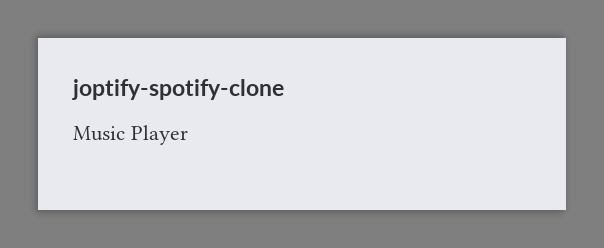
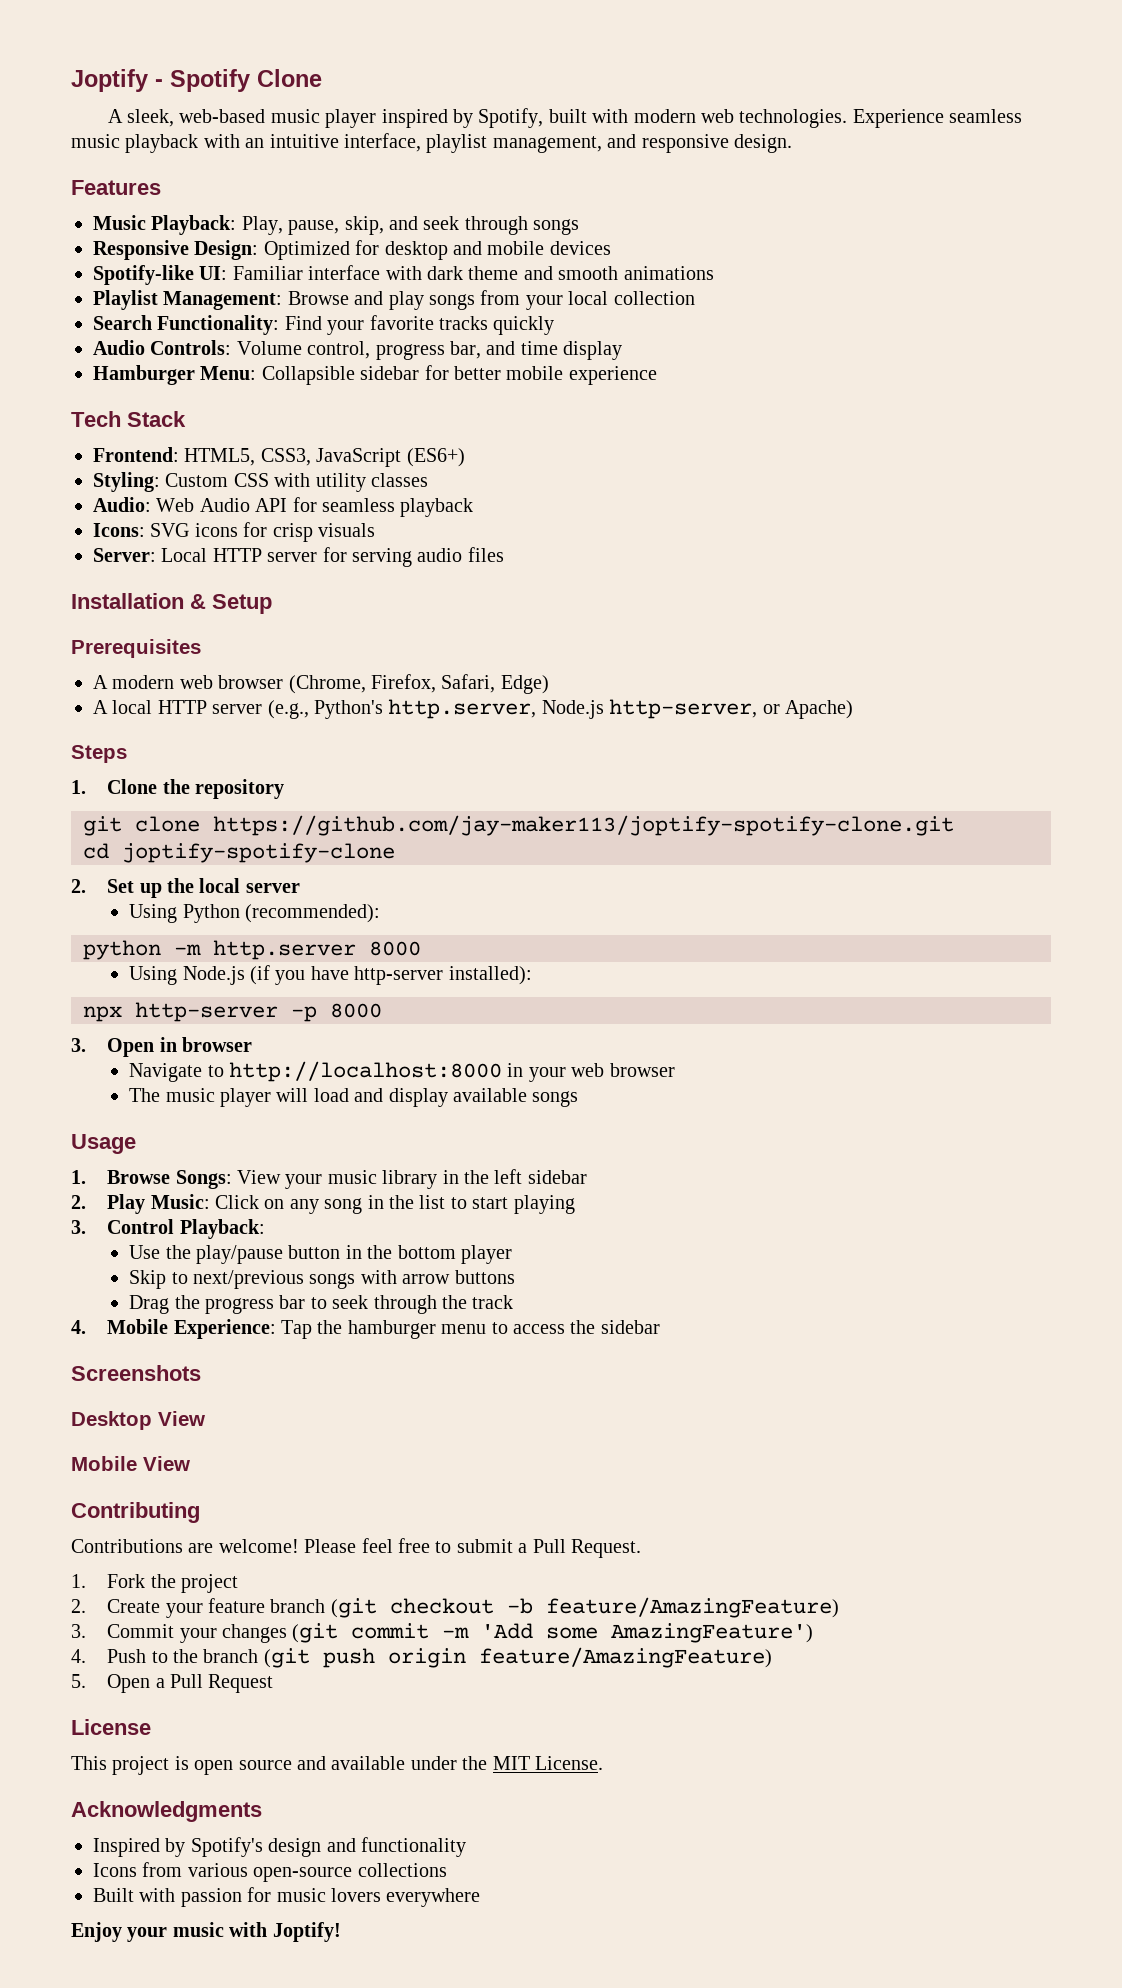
- joptify-spotify-clone
- Music Player
+ Joptify - Spotify Clone
+ A sleek, web-based music player inspired by Spotify, built with modern web technologies. Experience seamless music playback with an intuitive interface, playlist management, and responsive design.
+ Features
+ Music Playback: Play, pause, skip, and seek through songs
+ Responsive Design: Optimized for desktop and mobile devices
+ Spotify-like UI: Familiar interface with dark theme and smooth animations
+ Playlist Management: Browse and play songs from your local collection
+ Search Functionality: Find your favorite tracks quickly
+ Audio Controls: Volume control, progress bar, and time display
+ Hamburger Menu: Collapsible sidebar for better mobile experience
+ Tech Stack
+ Frontend: HTML5, CSS3, JavaScript (ES6+)
+ Styling: Custom CSS with utility classes
+ Audio: Web Audio API for seamless playback
+ Icons: SVG icons for crisp visuals
+ Server: Local HTTP server for serving audio files
+ Installation & Setup
+ Prerequisites
+ A modern web browser (Chrome, Firefox, Safari, Edge)
+ A local HTTP server (e.g., Python's http.server, Node.js http-server, or Apache)
+ Steps
+ 1. Clone the repository
+ git clone https://github.com/jay-maker113/joptify-spotify-clone.git
+ cd joptify-spotify-clone
+ 2. Set up the local server
+ Using Python (recommended):
+ python -m http.server 8000
+ Using Node.js (if you have http-server installed):
+ npx http-server -p 8000
+ 3. Open in browser
+ Navigate to http://localhost:8000 in your web browser
+ The music player will load and display available songs
+ Usage
+ 1. Browse Songs: View your music library in the left sidebar
+ 2. Play Music: Click on any song in the list to start playing
+ 3. Control Playback:
+ Use the play/pause button in the bottom player
+ Skip to next/previous songs with arrow buttons
+ Drag the progress bar to seek through the track
+ 4. Mobile Experience: Tap the hamburger menu to access the sidebar
+ Screenshots
+ Desktop View
+ Mobile View
+ Contributing
+ Contributions are welcome! Please feel free to submit a Pull Request.
+ 1. Fork the project
+ 2. Create your feature branch (git checkout -b feature/AmazingFeature)
+ 3. Commit your changes (git commit -m 'Add some AmazingFeature')
+ 4. Push to the branch (git push origin feature/AmazingFeature)
+ 5. Open a Pull Request
+ License
+ This project is open source and available under the MIT License.
+ Acknowledgments
+ Inspired by Spotify's design and functionality
+ Icons from various open-source collections
+ Built with passion for music lovers everywhere
+ Enjoy your music with Joptify!

